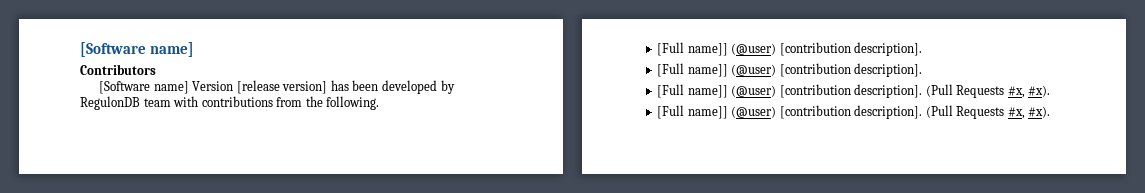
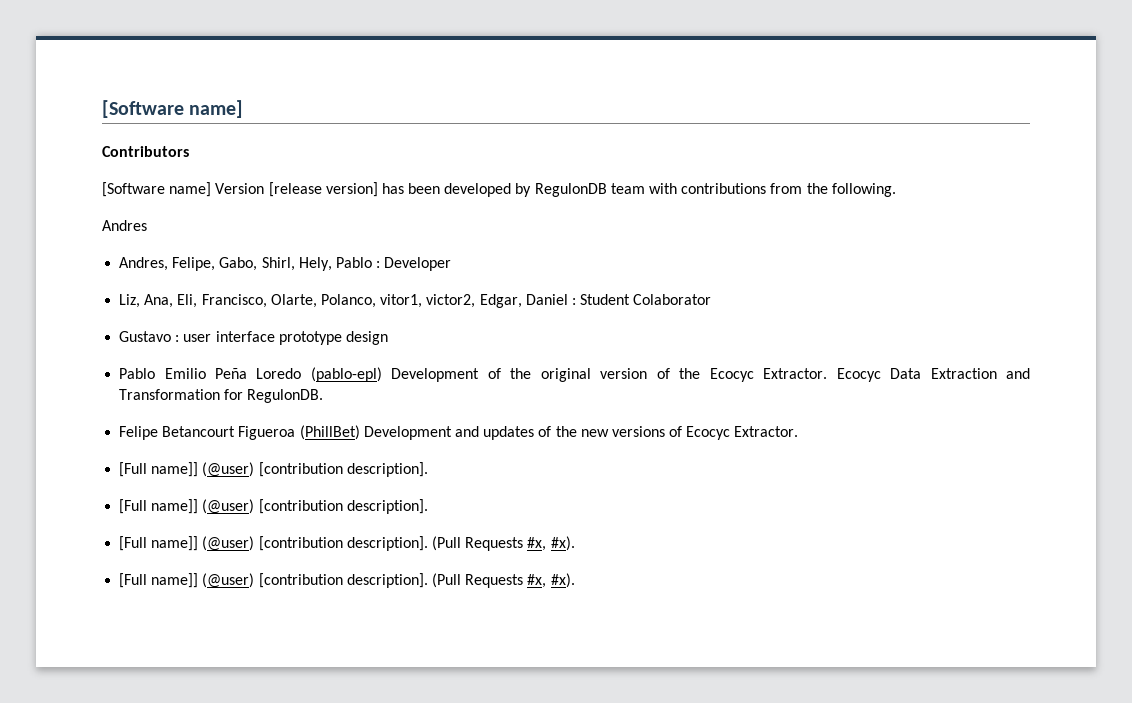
+ Andres
+ Andres, Felipe, Gabo, Shirl, Hely, Pablo : Developer
+ Liz, Ana, Eli, Francisco, Olarte, Polanco, vitor1, victor2, Edgar, Daniel : Student Colaborator
+ Gustavo : user interface prototype design
+ Pablo Emilio Peña Loredo (pablo-epl) Development of the original version of the Ecocyc Extractor. Ecocyc Data Extraction and Transformation for RegulonDB.
+ Felipe Betancourt Figueroa (PhillBet) Development and updates of the new versions of Ecocyc Extractor.

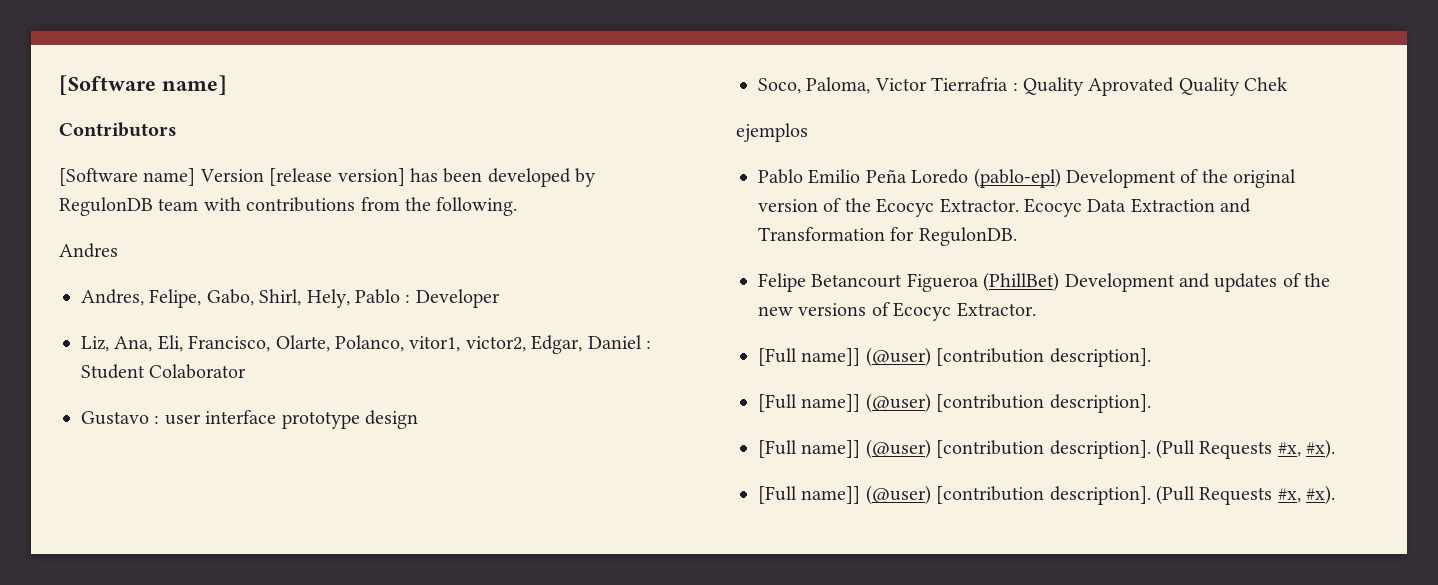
+ Soco, Paloma, Victor Tierrafria : Quality Aprovated Quality Chek
+ ejemplos

